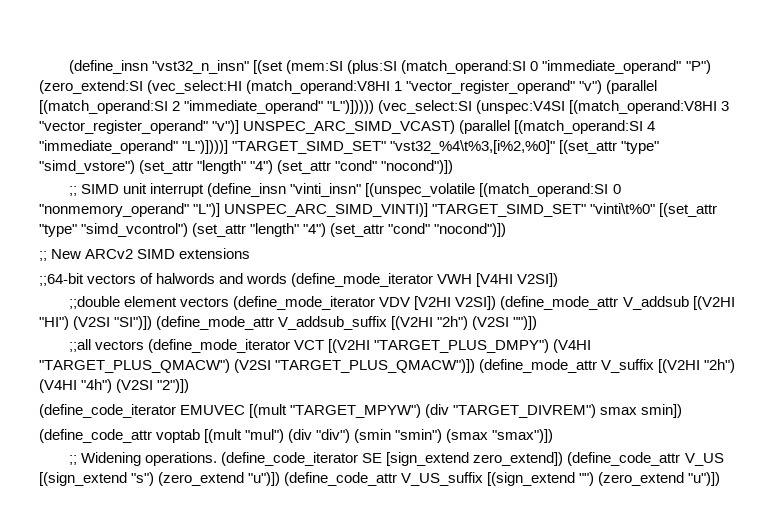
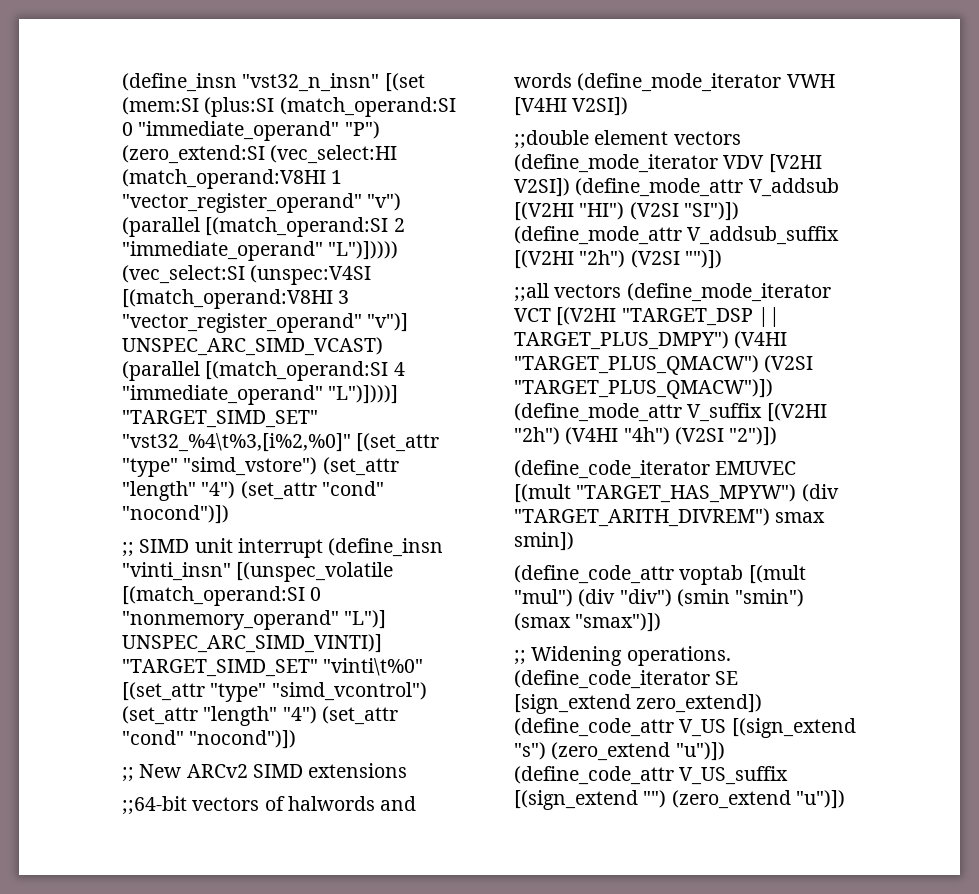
- ;;all vectors (define_mode_iterator VCT [(V2HI "TARGET_PLUS_DMPY") (V4HI "TARGET_PLUS_QMACW") (V2SI "TARGET_PLUS_QMACW")]) (define_mode_attr V_suffix [(V2HI "2h") (V4HI "4h") (V2SI "2")])
+ ;;all vectors (define_mode_iterator VCT [(V2HI "TARGET_DSP || TARGET_PLUS_DMPY") (V4HI "TARGET_PLUS_QMACW") (V2SI "TARGET_PLUS_QMACW")]) (define_mode_attr V_suffix [(V2HI "2h") (V4HI "4h") (V2SI "2")])
- (define_code_iterator EMUVEC [(mult "TARGET_MPYW") (div "TARGET_DIVREM") smax smin])
+ (define_code_iterator EMUVEC [(mult "TARGET_HAS_MPYW") (div "TARGET_ARITH_DIVREM") smax smin])

